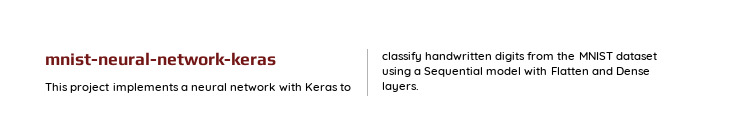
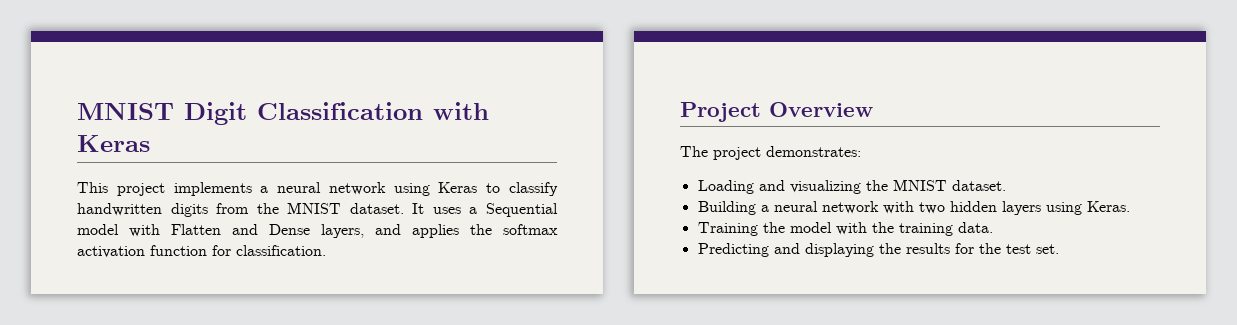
- mnist-neural-network-keras
+ MNIST Digit Classification with Keras
- This project implements a neural network with Keras to classify handwritten digits from the MNIST dataset using a Sequential model with Flatten and Dense layers.
+ This project implements a neural network using Keras to classify handwritten digits from the MNIST dataset. It uses a Sequential model with Flatten and Dense layers, and applies the softmax activation function for classification.
+ Project Overview
+ The project demonstrates:
+ Loading and visualizing the MNIST dataset.
+ Building a neural network with two hidden layers using Keras.
+ Training the model with the training data.
+ Predicting and displaying the results for the test set.

